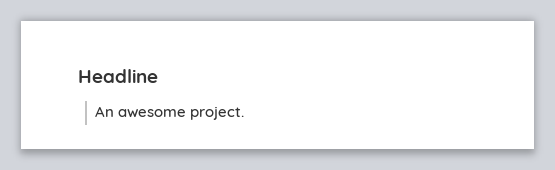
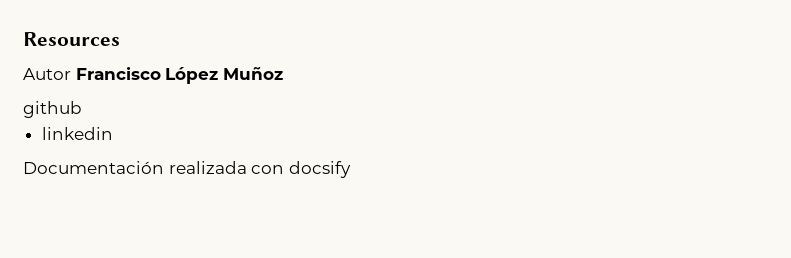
- Headline
- An awesome project.
+ Resources
+ Autor Francisco López Muñoz
+ github
+ linkedin
+ Documentación realizada con docsify

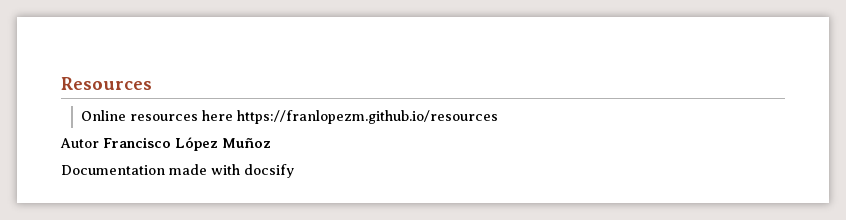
+ Online resources here https://franlopezm.github.io/resources
- github
- linkedin
- Documentación realizada con docsify
+ Documentation made with docsify

